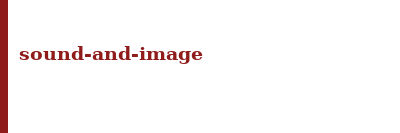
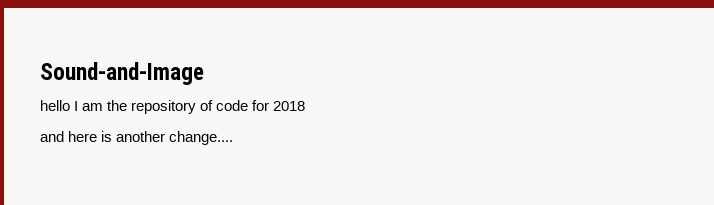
- sound-and-image
+ Sound-and-Image
+ hello I am the repository of code for 2018
+ and here is another change....

